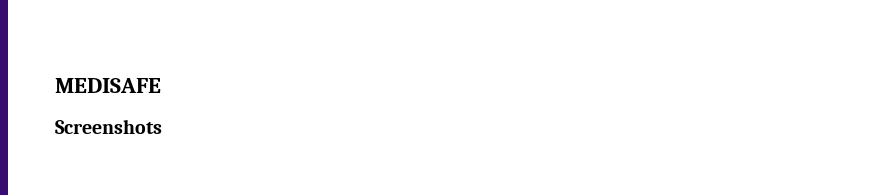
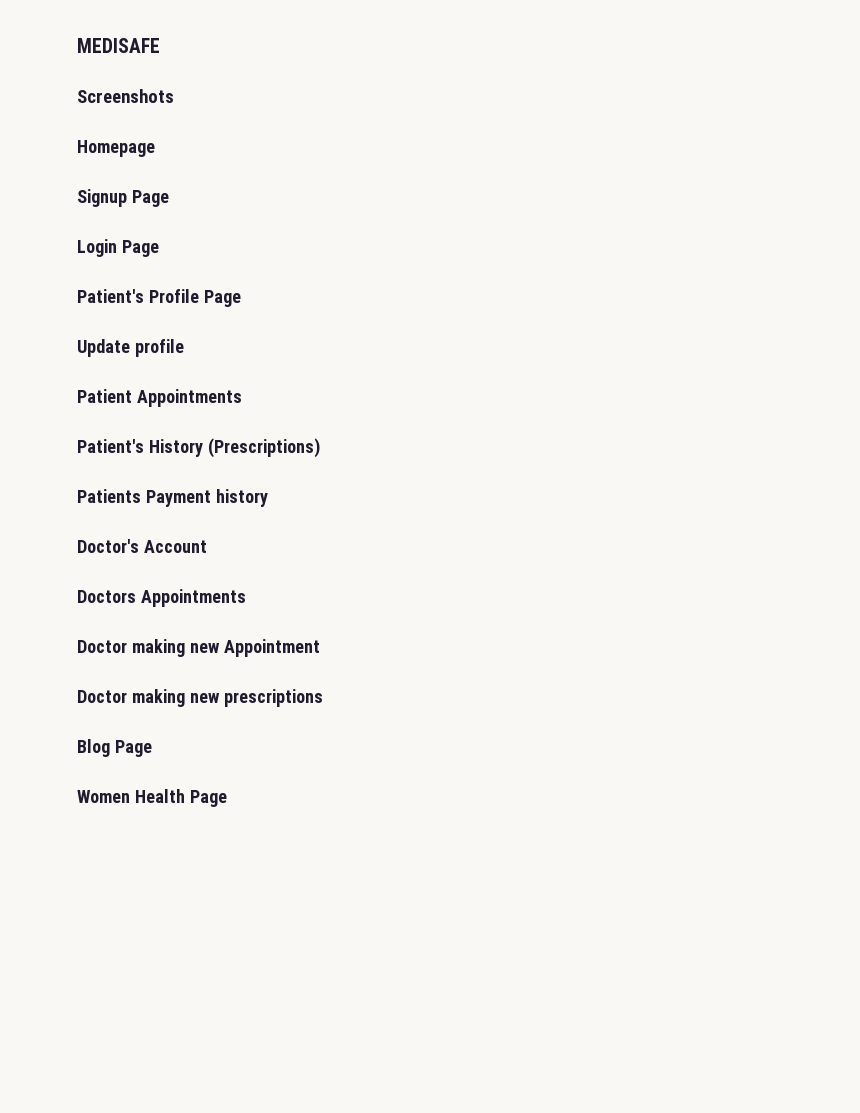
+ Homepage
+ Signup Page
+ Login Page
+ Patient's Profile Page
+ Update profile
+ Patient Appointments
+ Patient's History (Prescriptions)
+ Patients Payment history
+ Doctor's Account
+ Doctors Appointments
+ Doctor making new Appointment
+ Doctor making new prescriptions
+ Blog Page
+ Women Health Page

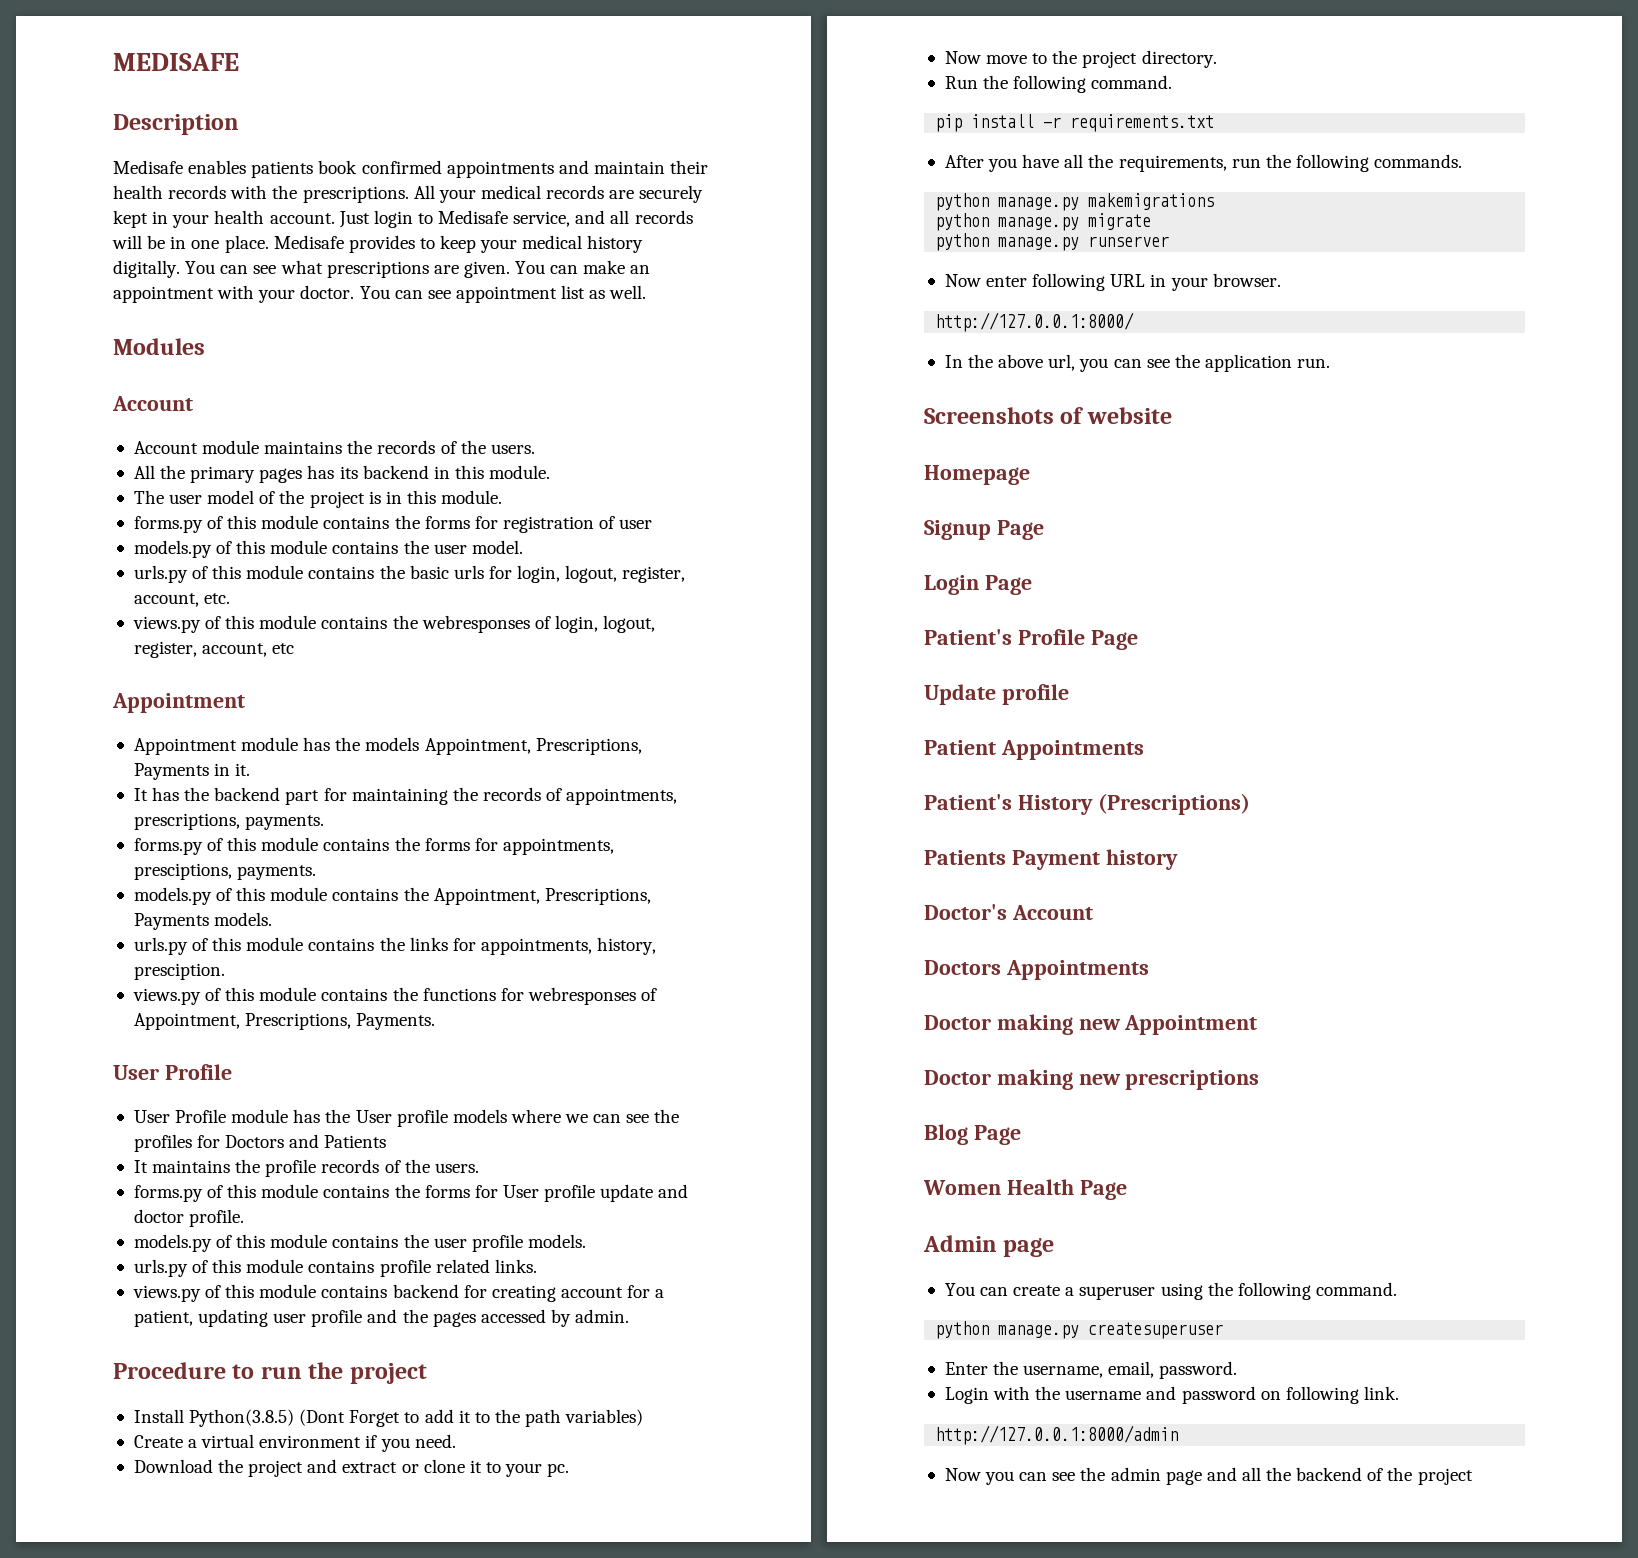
+ Description
+ Medisafe enables patients book confirmed appointments and maintain their health records with the prescriptions. All your medical records are securely kept in your health account. Just login to Medisafe service, and all records will be in one place. Medisafe provides to keep your medical history digitally. You can see what prescriptions are given. You can make an appointment with your doctor. You can see appointment list as well.
+ Modules
+ Account
+ Account module maintains the records of the users.
+ All the primary pages has its backend in this module.
+ The user model of the project is in this module.
+ forms.py of this module contains the forms for registration of user
+ models.py of this module contains the user model.
+ urls.py of this module contains the basic urls for login, logout, register, account, etc.
+ views.py of this module contains the webresponses of login, logout, register, account, etc
+ Appointment
+ Appointment module has the models Appointment, Prescriptions, Payments in it.
+ It has the backend part for maintaining the records of appointments, prescriptions, payments.
+ forms.py of this module contains the forms for appointments, presciptions, payments.
+ models.py of this module contains the Appointment, Prescriptions, Payments models.
+ urls.py of this module contains the links for appointments, history, presciption.
+ views.py of this module contains the functions for webresponses of Appointment, Prescriptions, Payments.
+ User Profile
+ User Profile module has the User profile models where we can see the profiles for Doctors and Patients
+ It maintains the profile records of the users.
+ forms.py of this module contains the forms for User profile update and doctor profile.
+ models.py of this module contains the user profile models.
+ urls.py of this module contains profile related links.
+ views.py of this module contains backend for creating account for a patient, updating user profile and the pages accessed by admin.
+ Procedure to run the project
+ Install Python(3.8.5) (Dont Forget to add it to the path variables)
+ Create a virtual environment if you need.
+ Download the project and extract or clone it to your pc.
+ Now move to the project directory.
+ Run the following command.
+ pip install -r requirements.txt
+ After you have all the requirements, run the following commands.
+ python manage.py makemigrations
+ python manage.py migrate
+ python manage.py runserver
+ Now enter following URL in your browser.
+ http://127.0.0.1:8000/
+ In the above url, you can see the application run.
- Screenshots
+ Screenshots of website
+ Admin page
+ You can create a superuser using the following command.
+ python manage.py createsuperuser
+ Enter the username, email, password.
+ Login with the username and password on following link.
+ http://127.0.0.1:8000/admin
+ Now you can see the admin page and all the backend of the project

